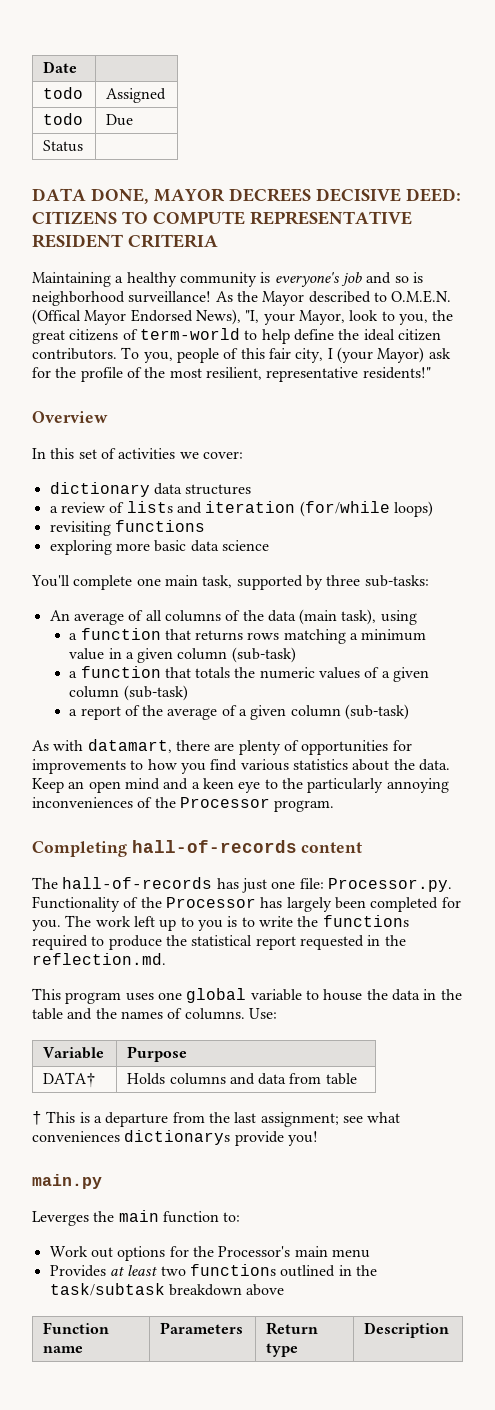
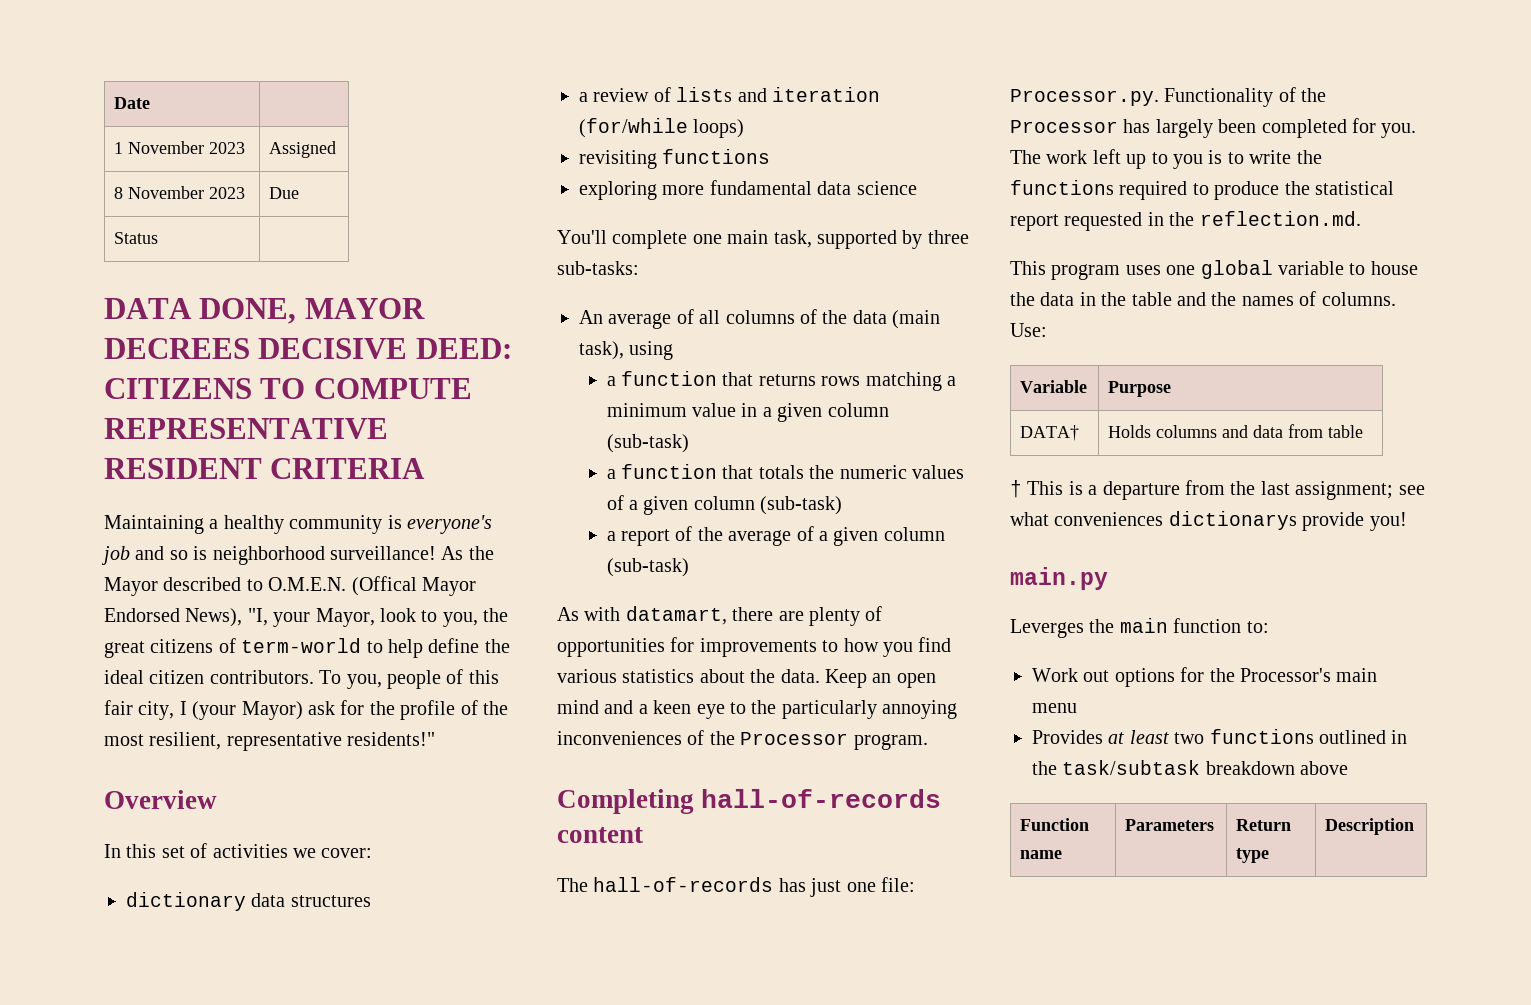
- todo | Assigned
- todo | Due
+ 1 November 2023 | Assigned
+ 8 November 2023 | Due
- exploring more basic data science
+ exploring more fundamental data science

